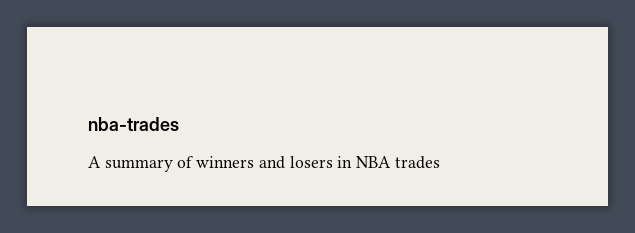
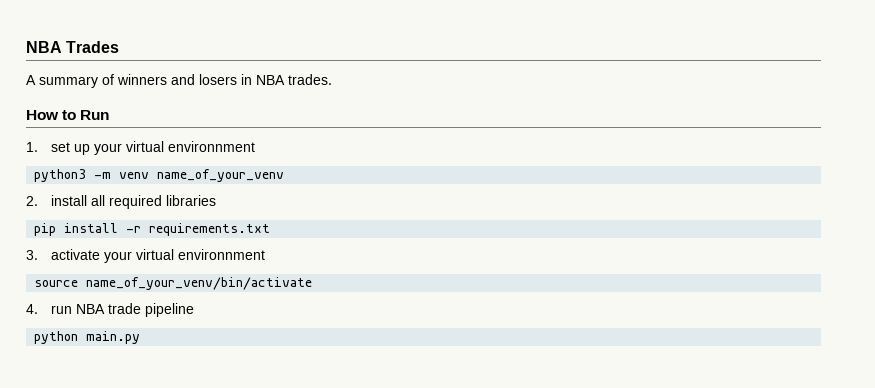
- nba-trades
+ NBA Trades
- A summary of winners and losers in NBA trades
+ A summary of winners and losers in NBA trades.
+ How to Run
+ 1. set up your virtual environnment
+ python3 -m venv name_of_your_venv
+ 2. install all required libraries
+ pip install -r requirements.txt
+ 3. activate your virtual environnment
+ source name_of_your_venv/bin/activate
+ 4. run NBA trade pipeline
+ python main.py

